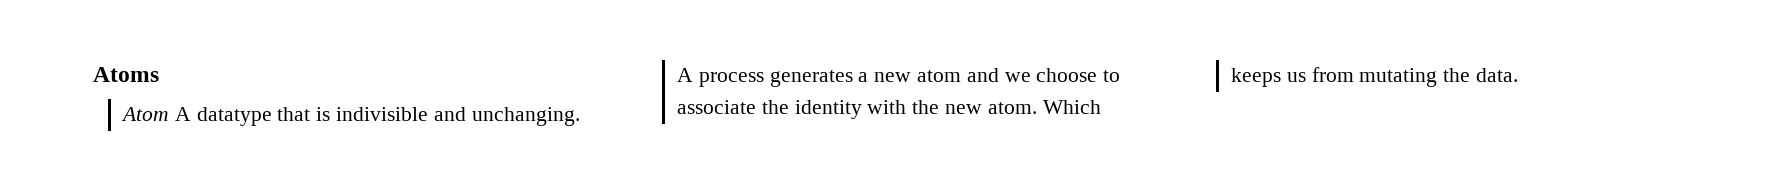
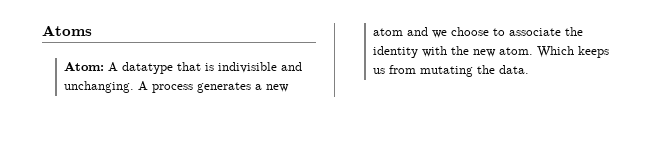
- Atom A datatype that is indivisible and unchanging.
+ Atom: A datatype that is indivisible and unchanging.

